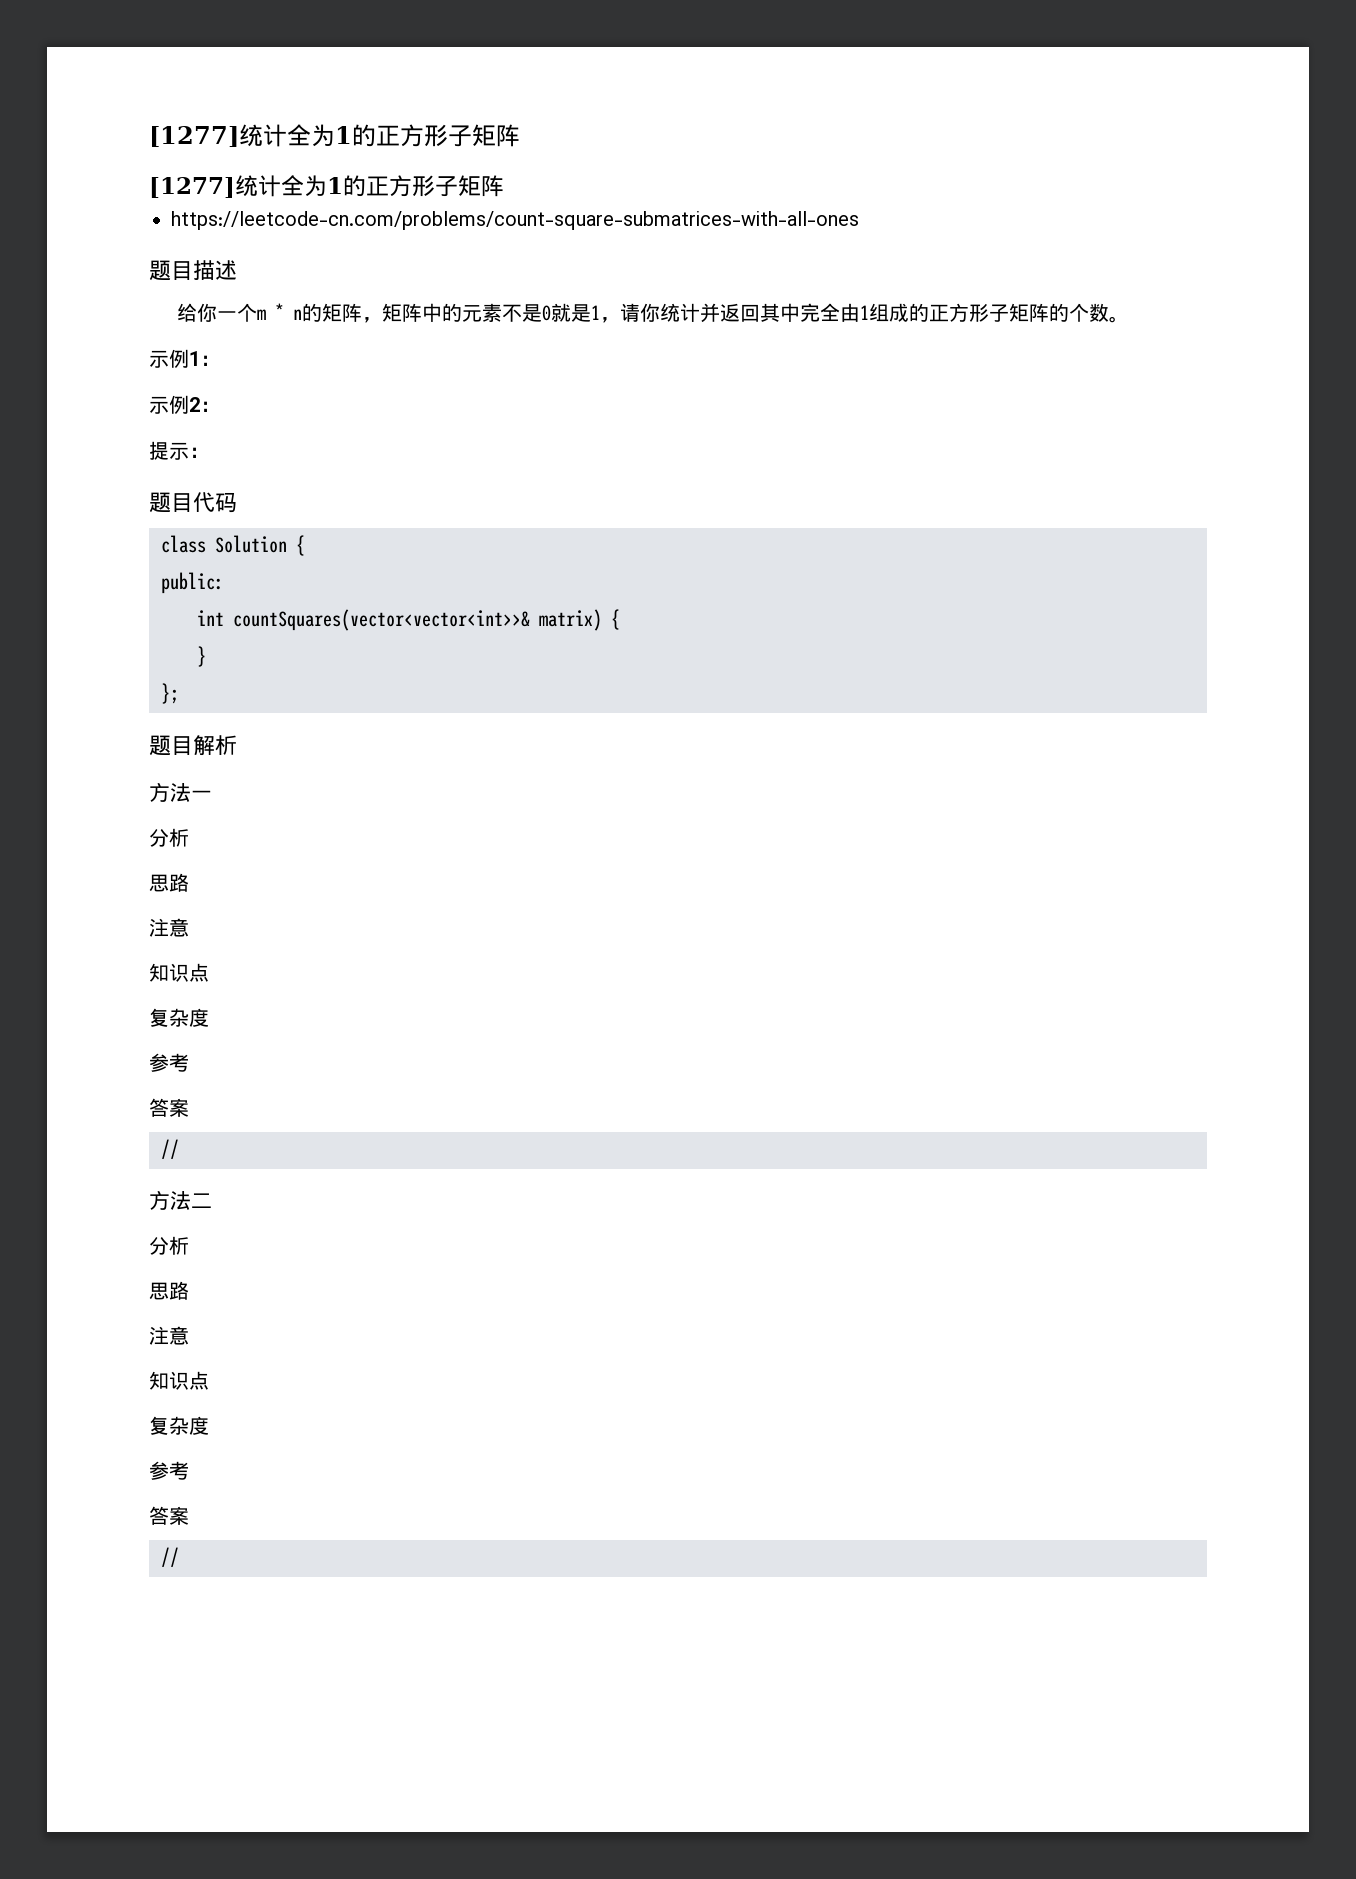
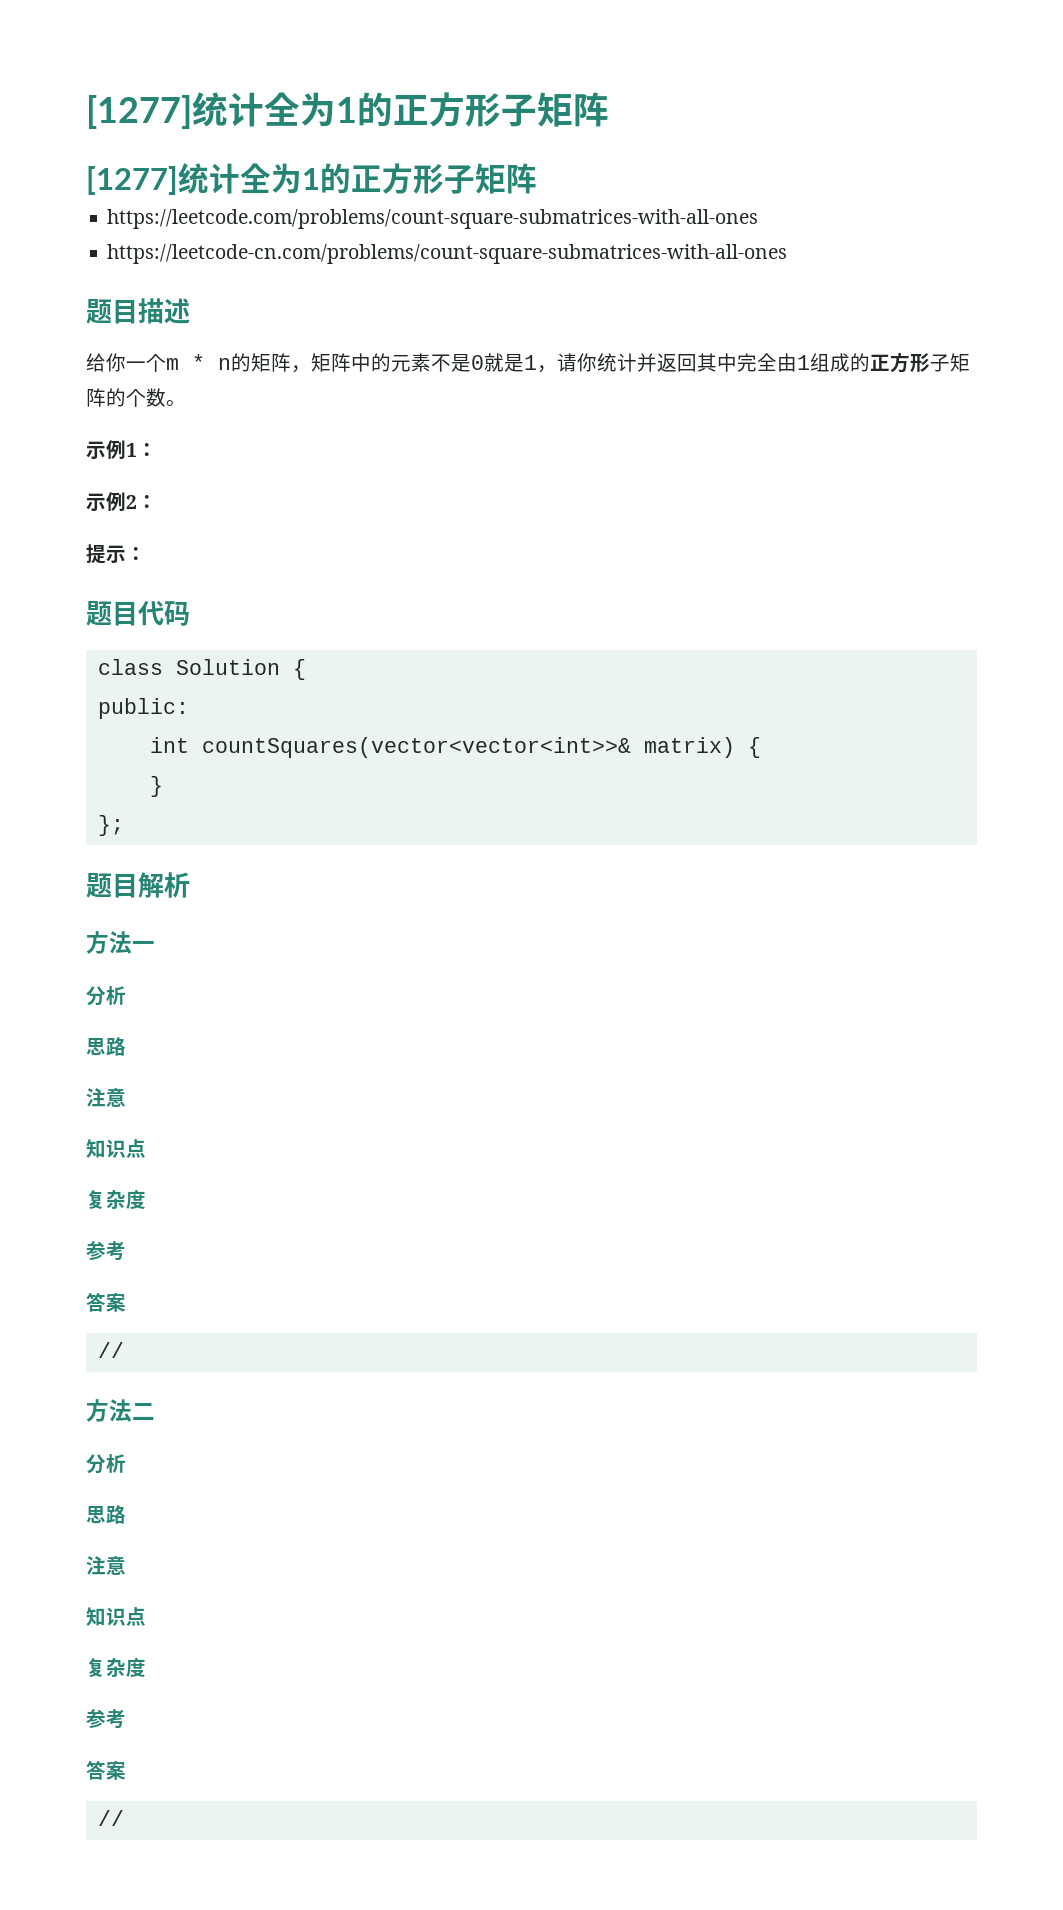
+ https://leetcode.com/problems/count-square-submatrices-with-all-ones

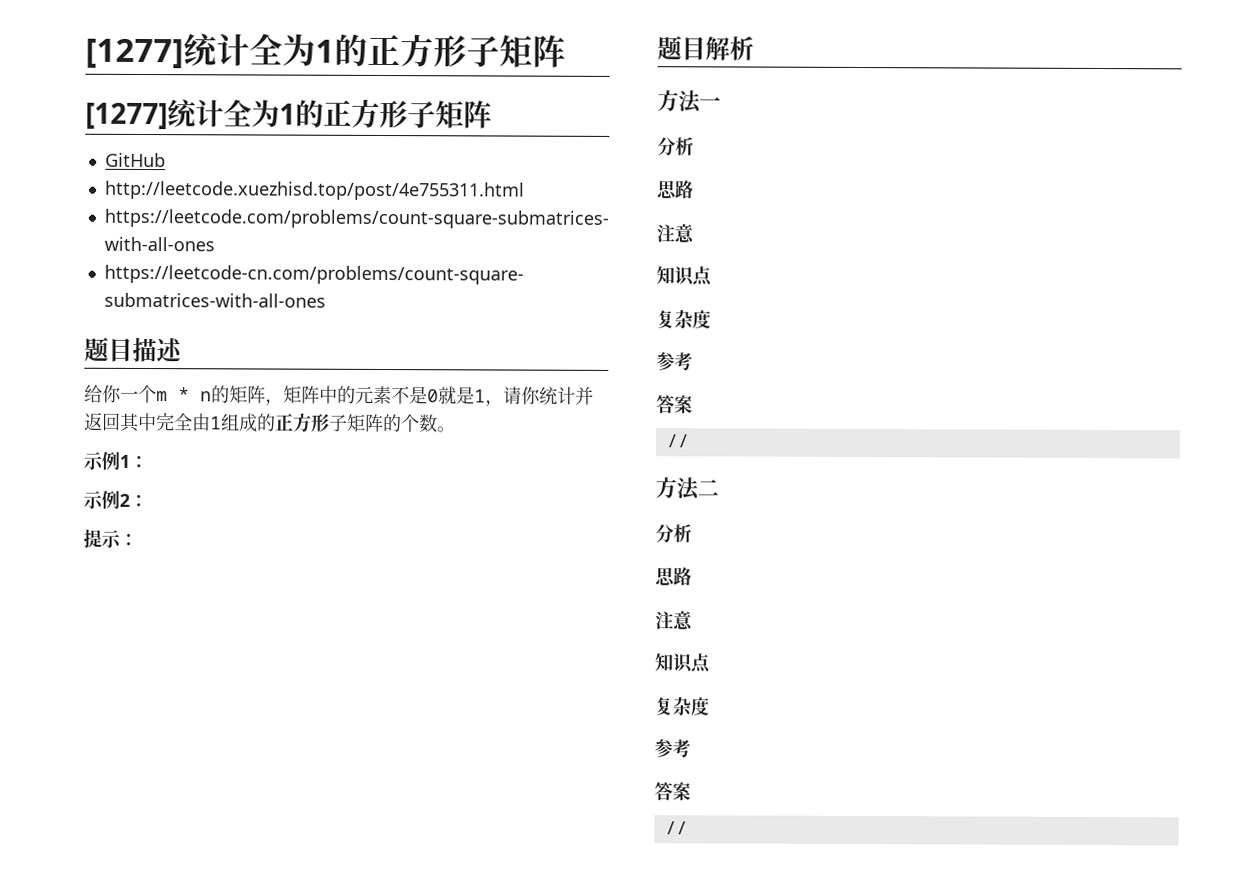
+ GitHub
+ http://leetcode.xuezhisd.top/post/4e755311.html
- 题目代码
- class Solution {
- public:
- int countSquares(vector<vector<int>>& matrix) {
- }
- };

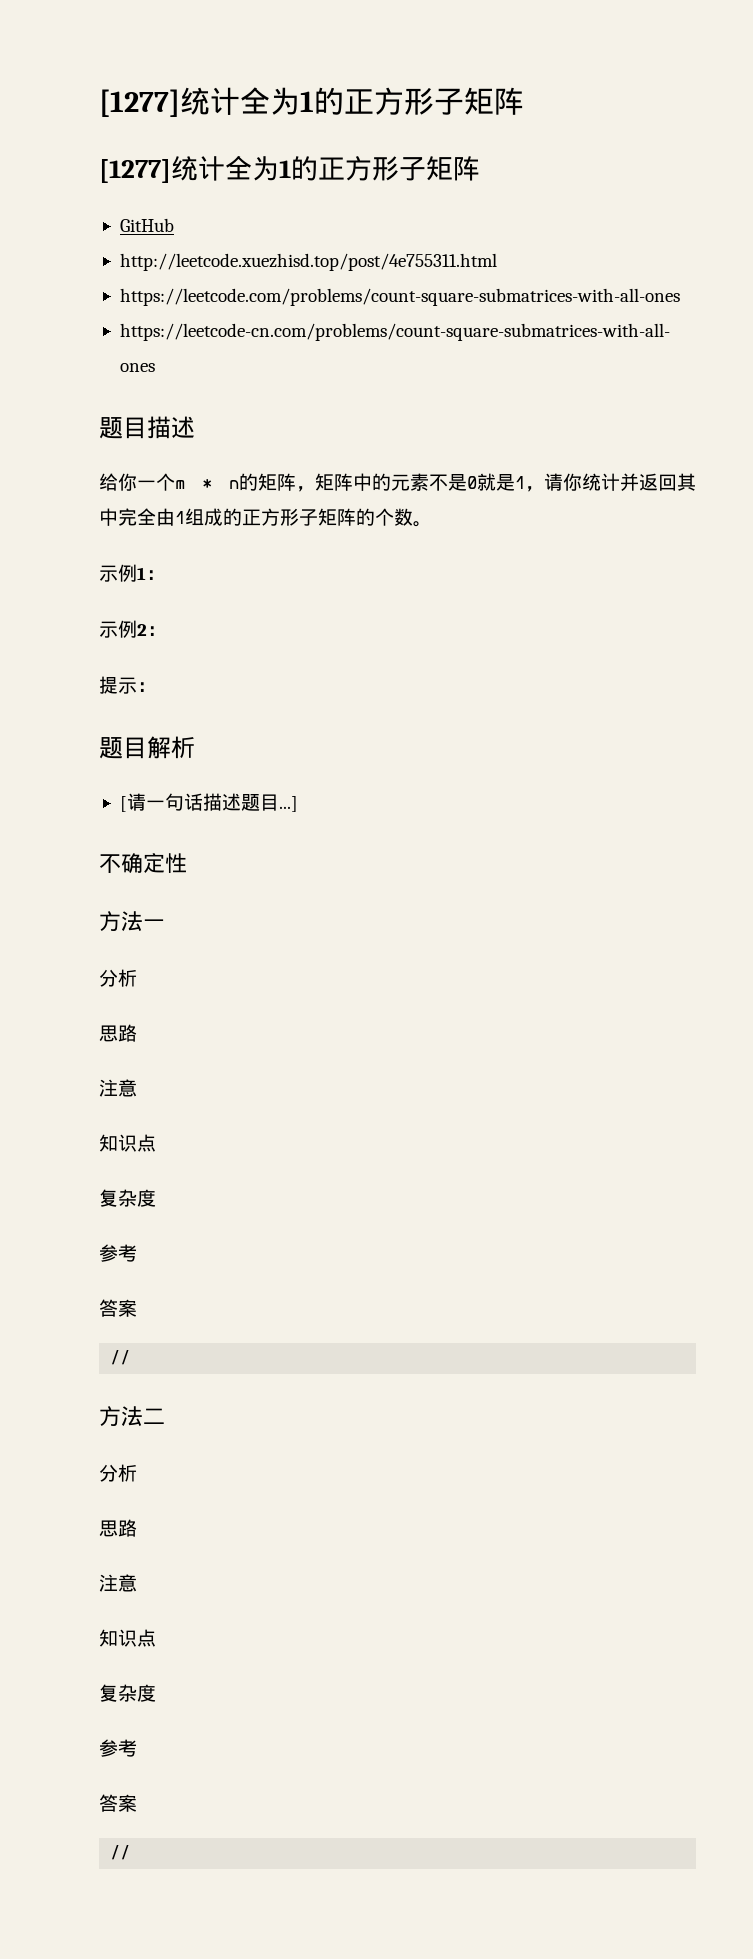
+ [请一句话描述题目...]
+ 不确定性

